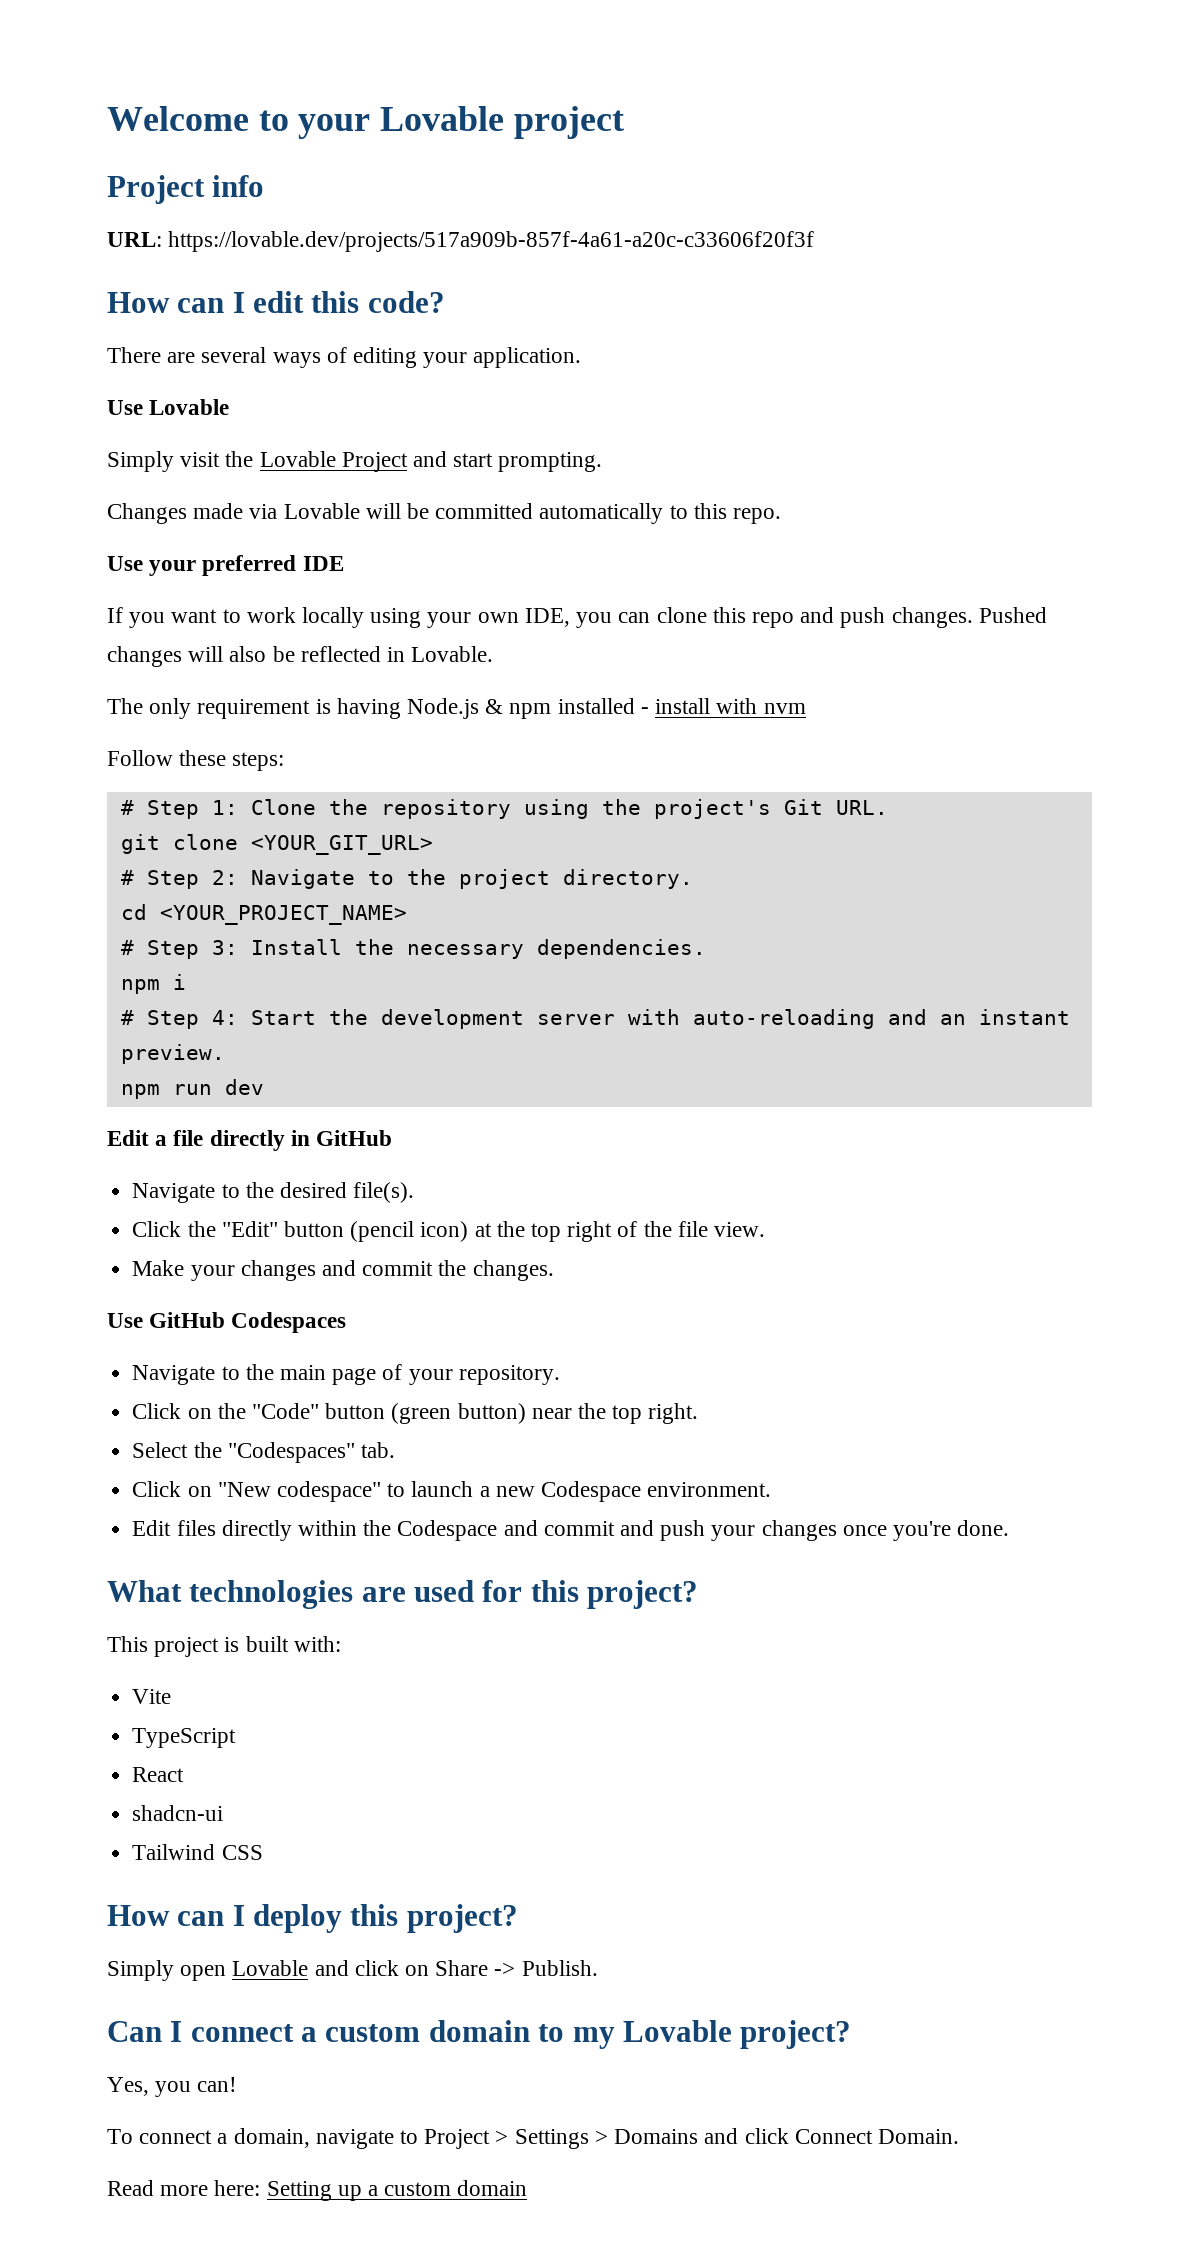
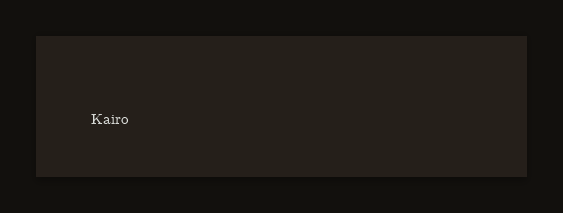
- Welcome to your Lovable project
- Project info
- URL: https://lovable.dev/projects/517a909b-857f-4a61-a20c-c33606f20f3f
- How can I edit this code?
- There are several ways of editing your application.
- Use Lovable
- Simply visit the Lovable Project and start prompting.
- Changes made via Lovable will be committed automatically to this repo.
- Use your preferred IDE
- If you want to work locally using your own IDE, you can clone this repo and push changes. Pushed changes will also be reflected in Lovable.
- The only requirement is having Node.js & npm installed - install with nvm
- Follow these steps:
- # Step 1: Clone the repository using the project's Git URL.
- git clone <YOUR_GIT_URL>
- # Step 2: Navigate to the project directory.
- cd <YOUR_PROJECT_NAME>
- # Step 3: Install the necessary dependencies.
- npm i
- # Step 4: Start the development server with auto-reloading and an instant preview.
- npm run dev
- Edit a file directly in GitHub
- Navigate to the desired file(s).
- Click the "Edit" button (pencil icon) at the top right of the file view.
- Make your changes and commit the changes.
- Use GitHub Codespaces
- Navigate to the main page of your repository.
- Click on the "Code" button (green button) near the top right.
- Select the "Codespaces" tab.
- Click on "New codespace" to launch a new Codespace environment.
- Edit files directly within the Codespace and commit and push your changes once you're done.
- What technologies are used for this project?
- This project is built with:
- Vite
- TypeScript
- React
- shadcn-ui
- Tailwind CSS
- How can I deploy this project?
- Simply open Lovable and click on Share -> Publish.
- Can I connect a custom domain to my Lovable project?
- Yes, you can!
- To connect a domain, navigate to Project > Settings > Domains and click Connect Domain.
- Read more here: Setting up a custom domain
+ Kairo

